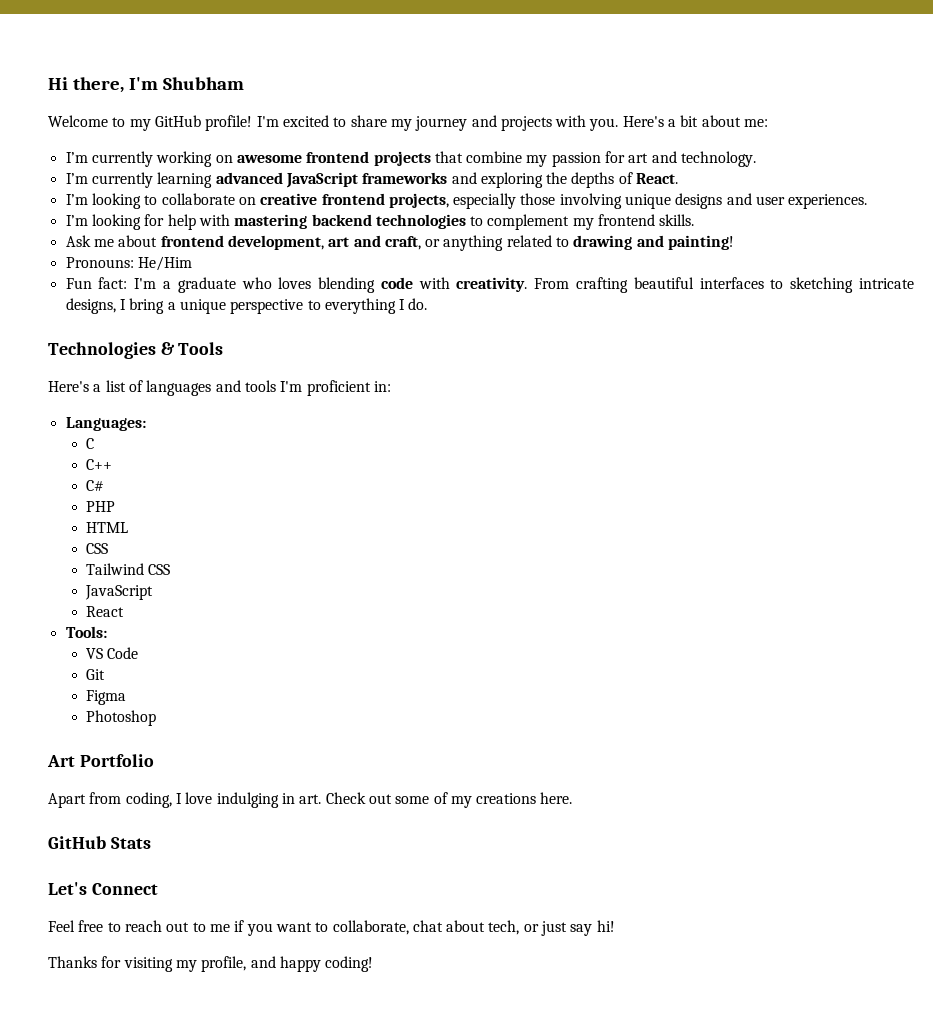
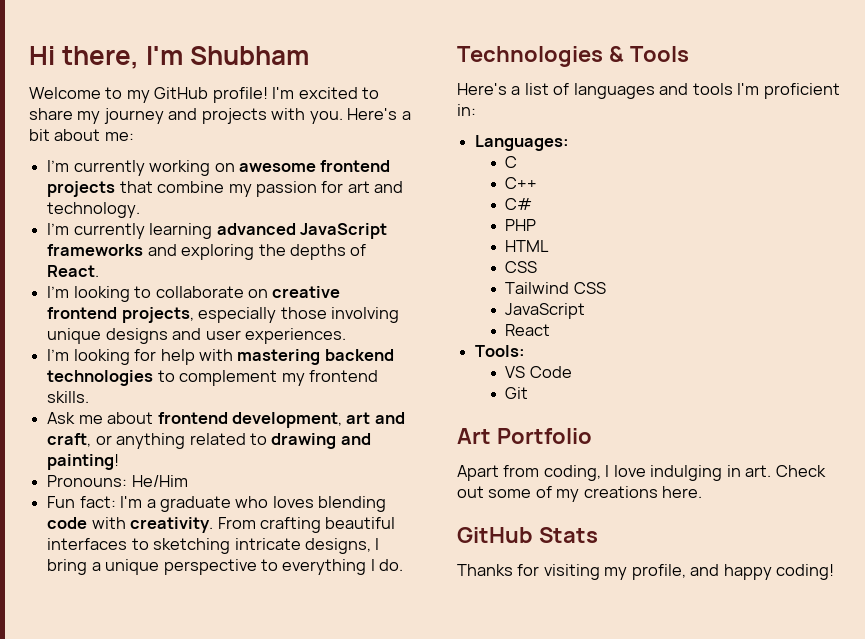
- Figma
- Photoshop
- Let's Connect
- Feel free to reach out to me if you want to collaborate, chat about tech, or just say hi!

